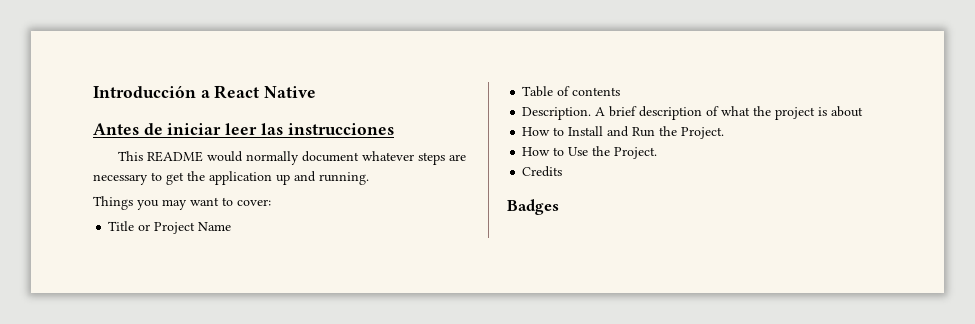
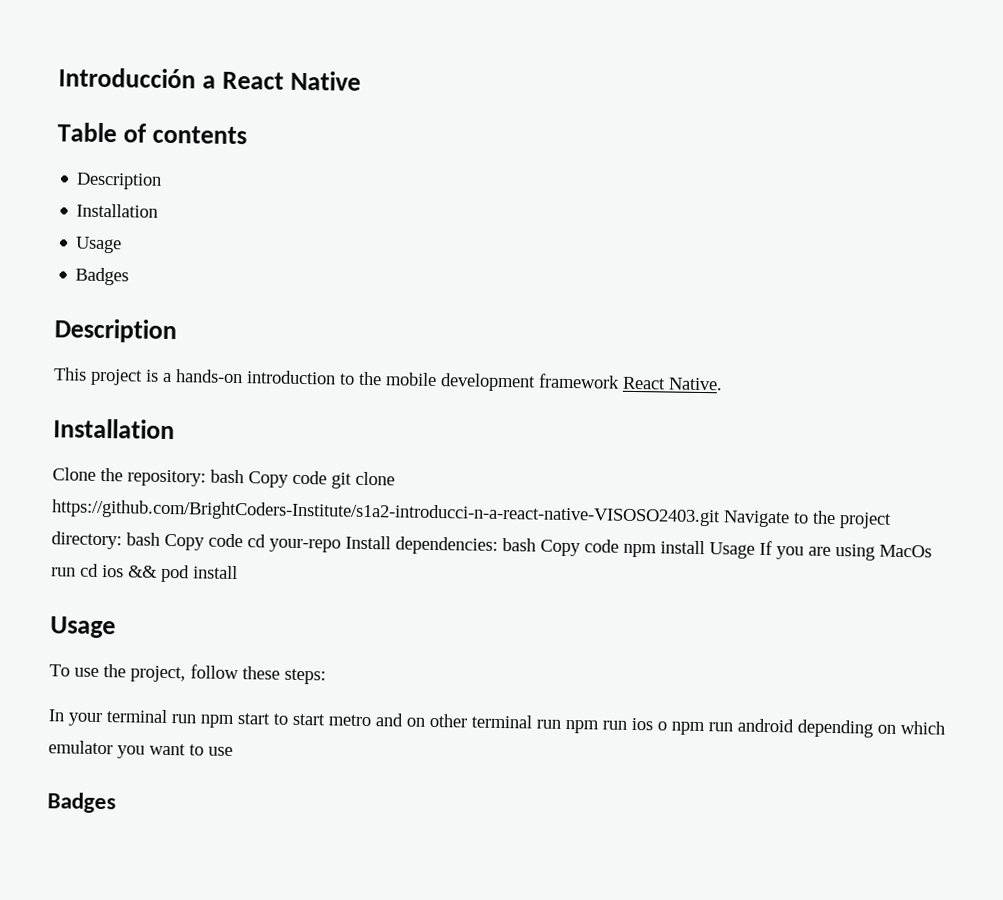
- Antes de iniciar leer las instrucciones
- This README would normally document whatever steps are necessary to get the application up and running.
- Things you may want to cover:
- Title or Project Name
  Table of contents
- Description. A brief description of what the project is about
- How to Install and Run the Project.
- How to Use the Project.
- Credits
+ Description
+ Installation
+ Usage
+ Badges
+ Description
+ This project is a hands-on introduction to the mobile development framework React Native.
+ Installation
+ Clone the repository: bash Copy code git clone https://github.com/BrightCoders-Institute/s1a2-introducci-n-a-react-native-VISOSO2403.git Navigate to the project directory: bash Copy code cd your-repo Install dependencies: bash Copy code npm install Usage If you are using MacOs run cd ios && pod install
+ Usage
+ To use the project, follow these steps:
+ In your terminal run npm start to start metro and on other terminal run npm run ios o npm run android depending on which emulator you want to use

